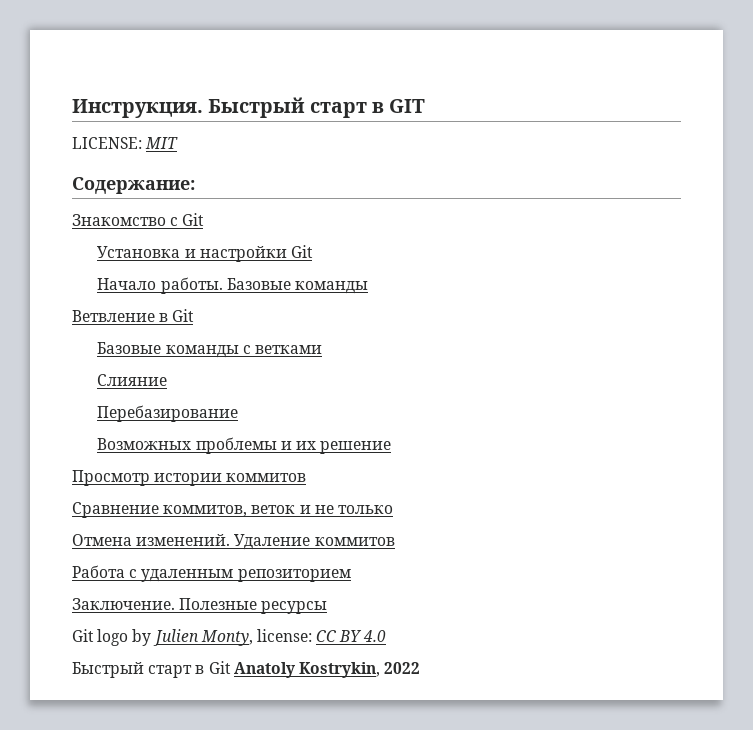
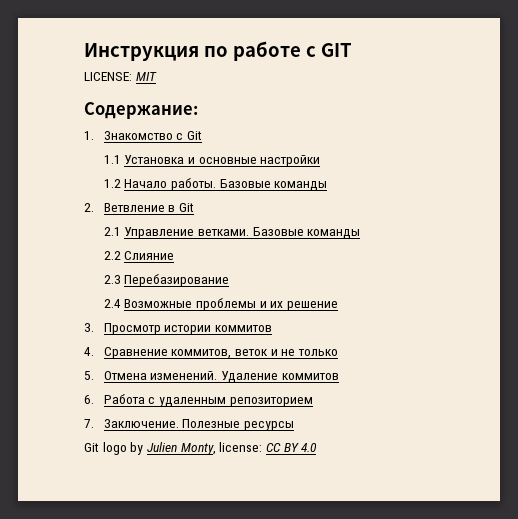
- Инструкция. Быстрый старт в GIT
+ Инструкция по работе с GIT
- Знакомство с Git
+ 1. Знакомство с Git
- Установка и настройки Git
- Начало работы.
+ 1.1 Установка и основные настройки
+ 1.2 Начало работы.
- Ветвление в Git
+ 2. Ветвление в Git
- Базовые команды с ветками
- Слияние
+ 2.1 Управление ветками. Базовые команды
+ 2.2 Слияние
- Перебазирование
+ 2.3 Перебазирование
- Возможных проблемы и их решение
+ 2.4 Возможные проблемы и их решение
- Просмотр истории коммитов
+ 3. Просмотр истории коммитов
- Сравнение коммитов, веток и не только
+ 4. Сравнение коммитов, веток и не только
- Отмена изменений.
+ 5. Отмена изменений.
- Работа с удаленным репозиторием
+ 6. Работа с удаленным репозиторием
- Заключение.
+ 7. Заключение.
- Быстрый старт в Git Anatoly Kostrykin, 2022

